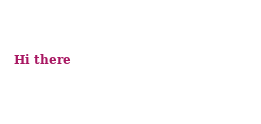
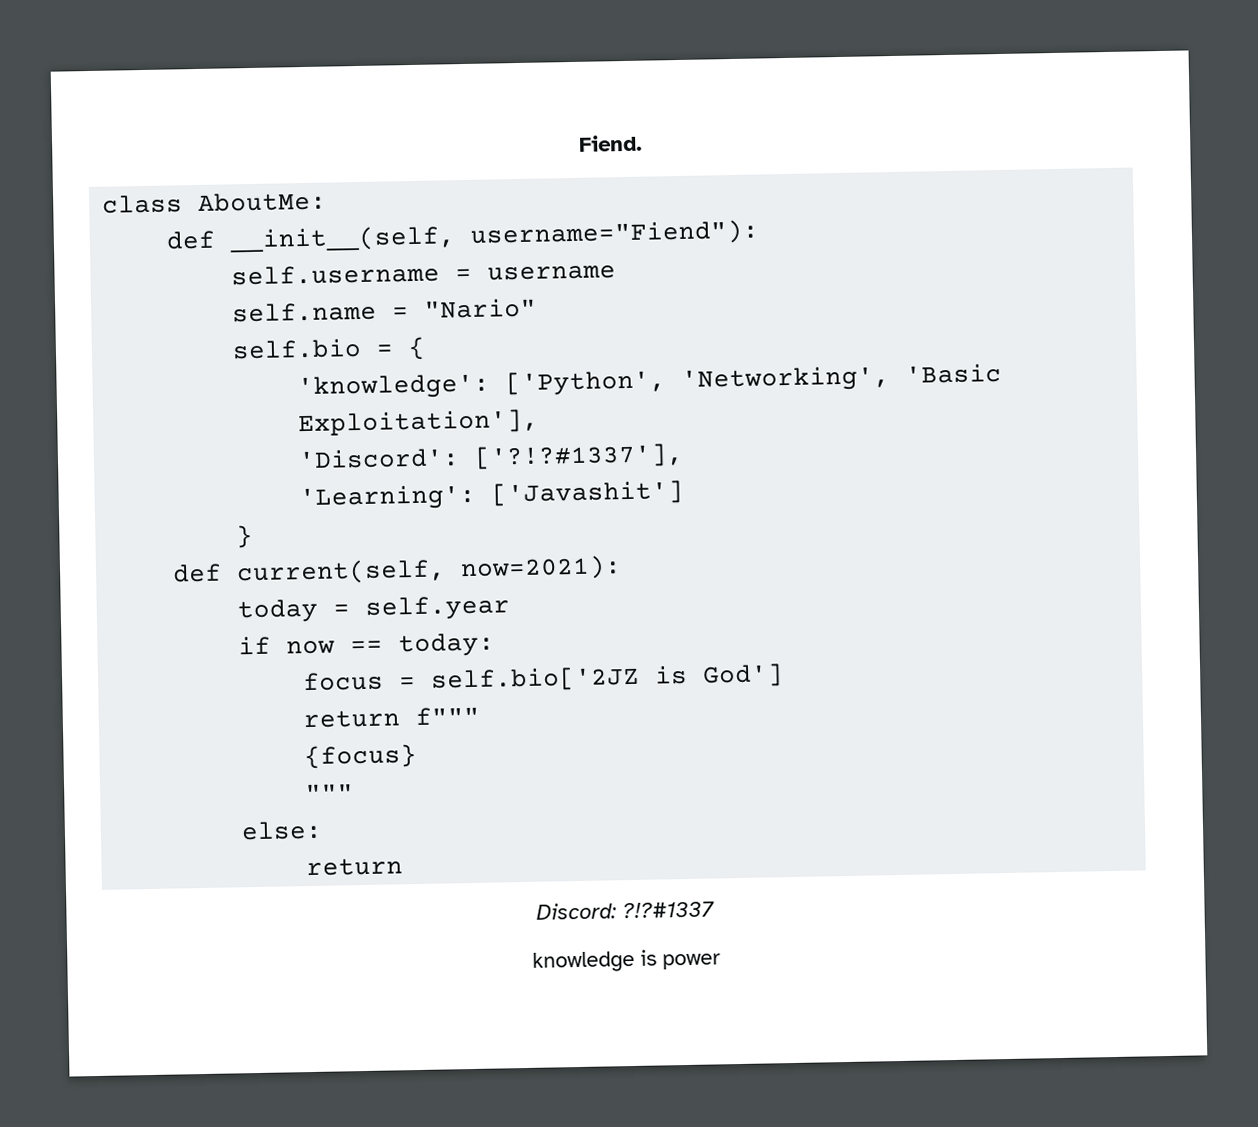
- Hi there
+ Fiend.
+ class AboutMe:
+ def __init__(self, username="Fiend"):
+ self.username = username
+ self.name = "Nario"
+ self.bio = {
+ 'knowledge': ['Python', 'Networking', 'Basic Exploitation'],
+ 'Discord': ['?!?#1337'],
+ 'Learning': ['Javashit']
+ }
+ def current(self, now=2021):
+ today = self.year
+ if now == today:
+ focus = self.bio['2JZ is God']
+ return f"""
+ {focus}
+ """
+ else:
+ return
+ Discord: ?!?#1337
+ knowledge is power

